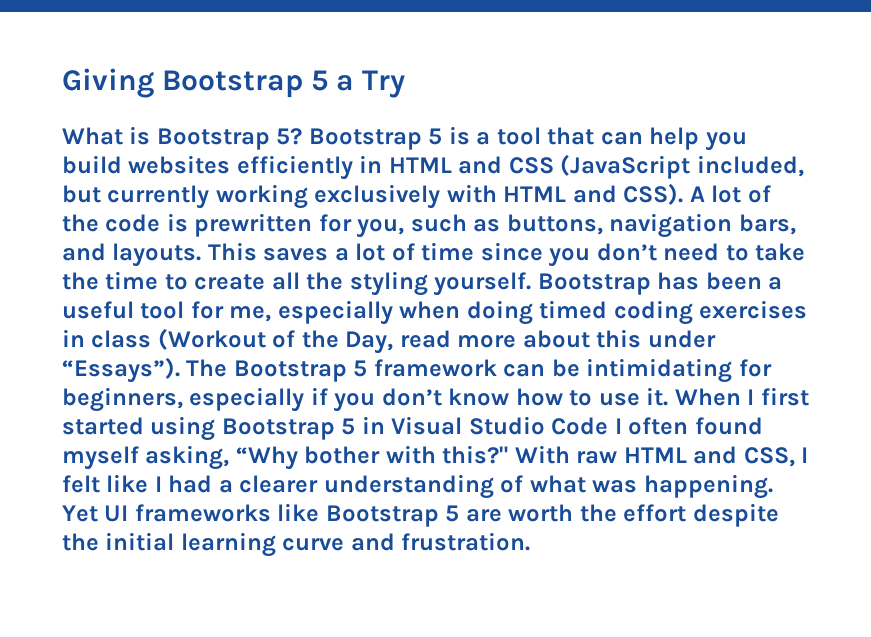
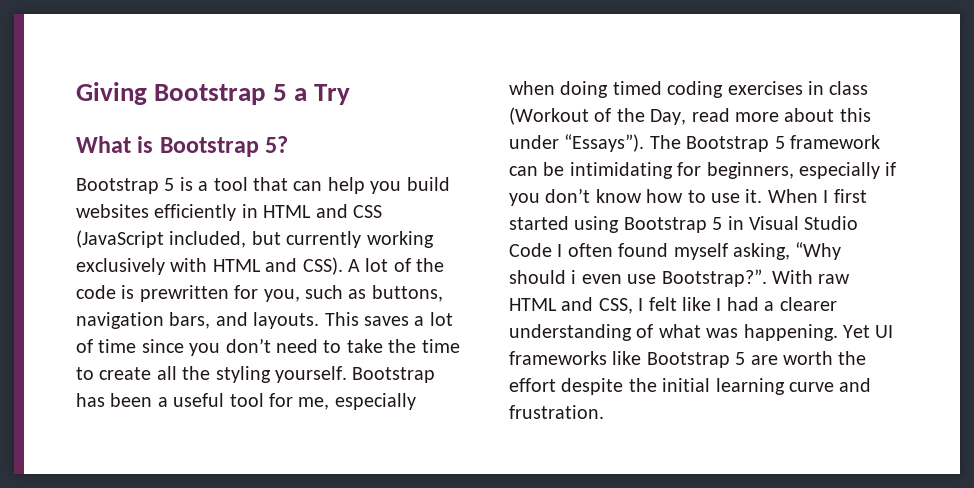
- What is Bootstrap 5? Bootstrap 5 is a tool that can help you build websites efficiently in HTML and CSS (JavaScript included, but currently working exclusively with HTML and CSS).
+ What is Bootstrap 5?
+ Bootstrap 5 is a tool that can help you build websites efficiently in HTML and CSS (JavaScript included, but currently working exclusively with HTML and CSS).
- When I first started using Bootstrap 5 in Visual Studio Code I often found myself asking, “Why bother with this?"
+ When I first started using Bootstrap 5 in Visual Studio Code I often found myself asking, “Why should i even use Bootstrap?”.

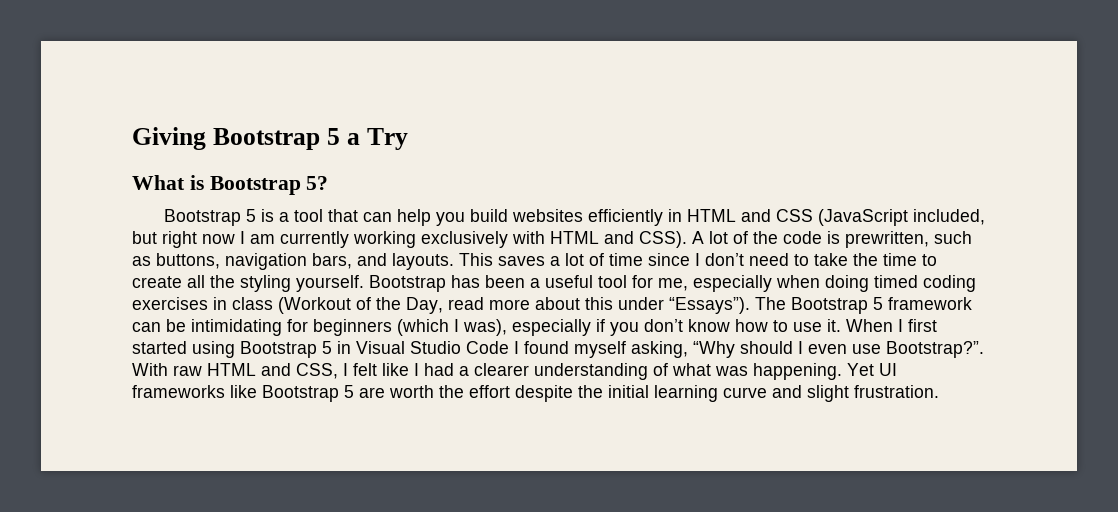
- Bootstrap 5 is a tool that can help you build websites efficiently in HTML and CSS (JavaScript included, but currently working exclusively with HTML and CSS).
+ Bootstrap 5 is a tool that can help you build websites efficiently in HTML and CSS (JavaScript included, but right now I am currently working exclusively with HTML and CSS).
- A lot of the code is prewritten for you, such as buttons, navigation bars, and layouts.
+ A lot of the code is prewritten, such as buttons, navigation bars, and layouts.
- This saves a lot of time since you don’t need to take the time to create all the styling yourself.
+ This saves a lot of time since I don’t need to take the time to create all the styling yourself.
- The Bootstrap 5 framework can be intimidating for beginners, especially if you don’t know how to use it.
+ The Bootstrap 5 framework can be intimidating for beginners (which I was), especially if you don’t know how to use it.
- When I first started using Bootstrap 5 in Visual Studio Code I often found myself asking, “Why should i even use Bootstrap?”.
+ When I first started using Bootstrap 5 in Visual Studio Code I found myself asking, “Why should I even use Bootstrap?”.
- Yet UI frameworks like Bootstrap 5 are worth the effort despite the initial learning curve and frustration.
+ Yet UI frameworks like Bootstrap 5 are worth the effort despite the initial learning curve and slight frustration.

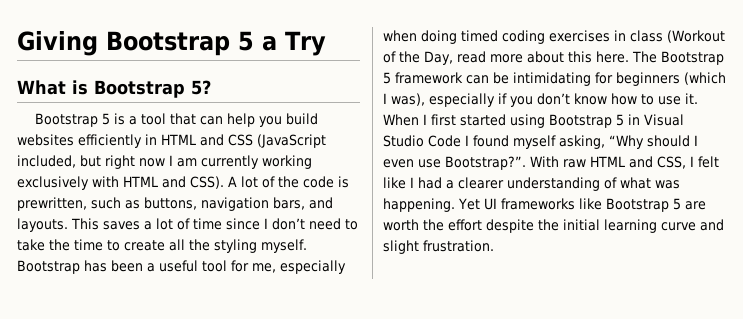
- This saves a lot of time since I don’t need to take the time to create all the styling yourself.
+ This saves a lot of time since I don’t need to take the time to create all the styling myself.
- Bootstrap has been a useful tool for me, especially when doing timed coding exercises in class (Workout of the Day, read more about this under “Essays”).
+ Bootstrap has been a useful tool for me, especially when doing timed coding exercises in class (Workout of the Day, read more about this here.

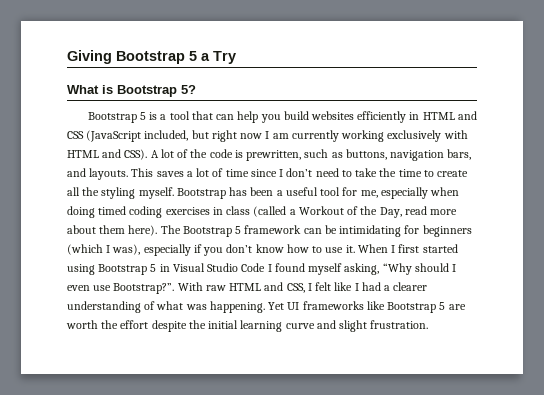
- Bootstrap has been a useful tool for me, especially when doing timed coding exercises in class (Workout of the Day, read more about this here.
+ Bootstrap has been a useful tool for me, especially when doing timed coding exercises in class (called a Workout of the Day, read more about them here).

